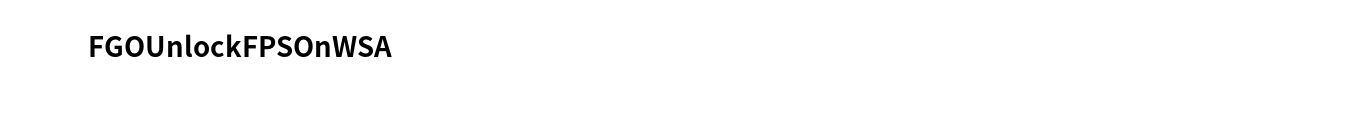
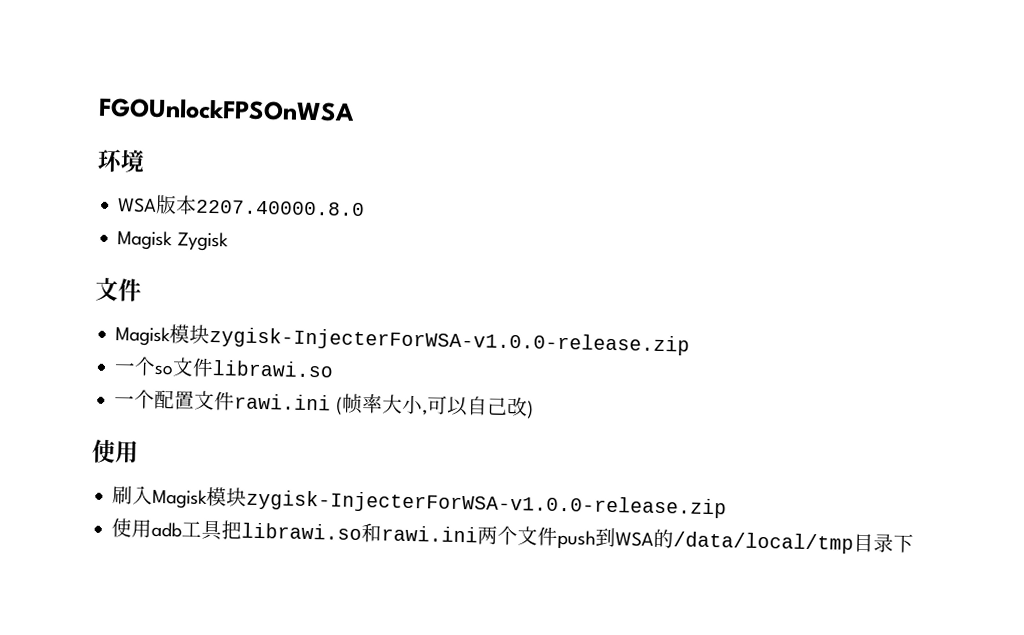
+ 环境
+ WSA版本2207.40000.8.0
+ Magisk Zygisk
+ 文件
+ Magisk模块zygisk-InjecterForWSA-v1.0.0-release.zip
+ 一个so文件librawi.so
+ 一个配置文件rawi.ini (帧率大小,可以自己改)
+ 使用
+ 刷入Magisk模块zygisk-InjecterForWSA-v1.0.0-release.zip
+ 使用adb工具把librawi.so和rawi.ini两个文件push到WSA的/data/local/tmp目录下

